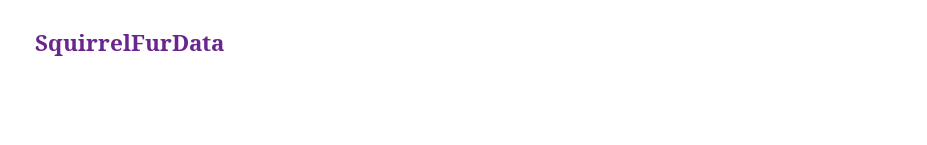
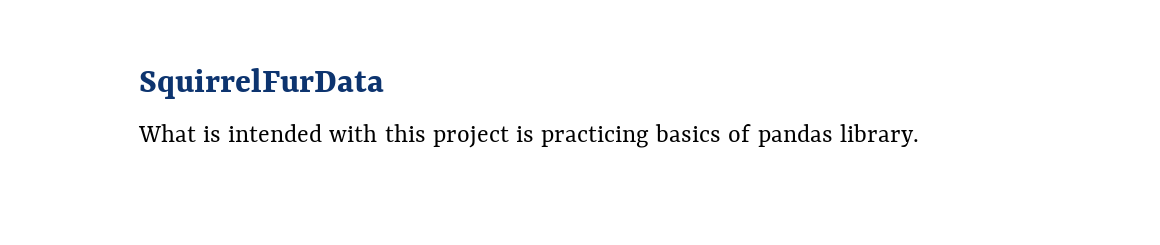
+ What is intended with this project is practicing basics of pandas library.

